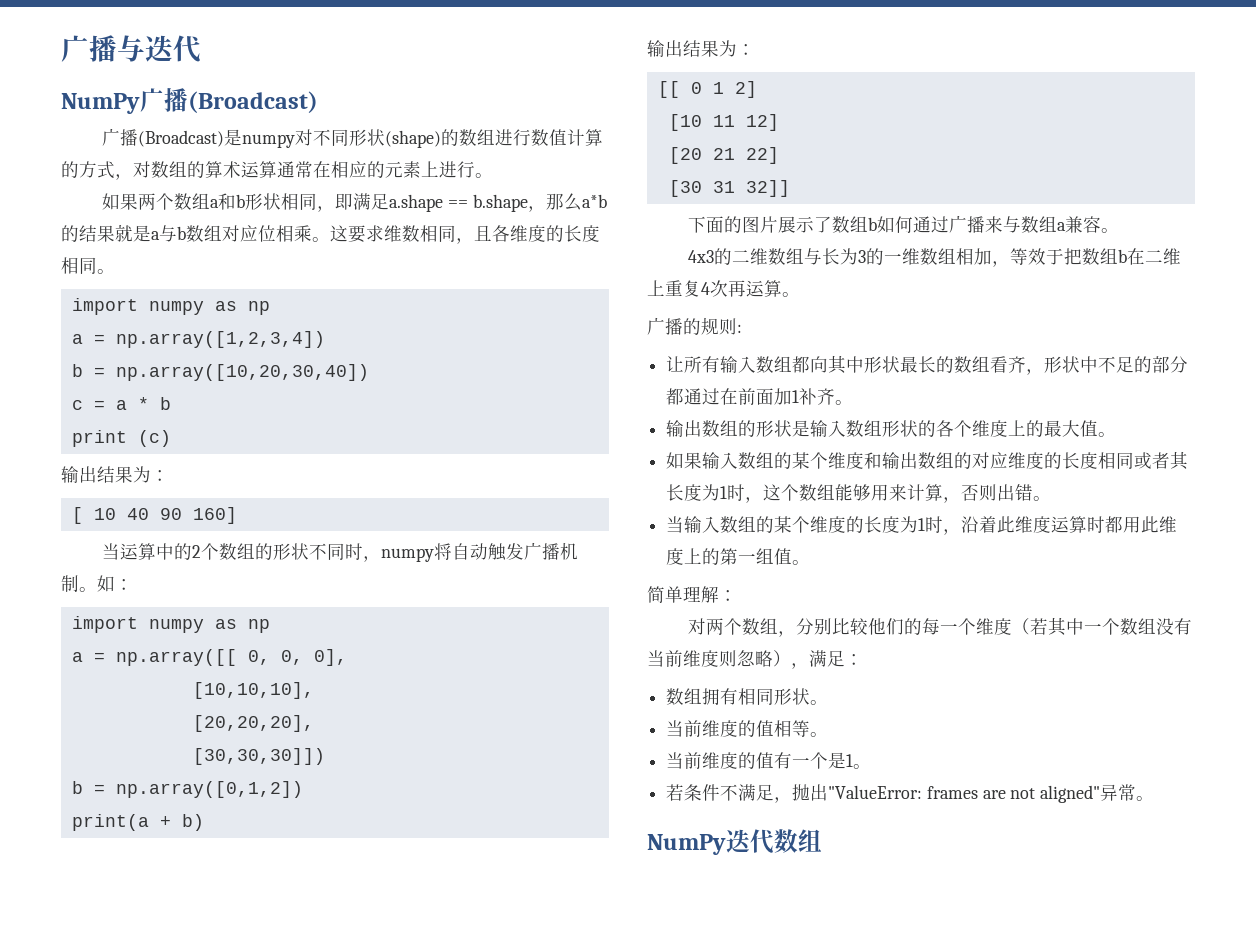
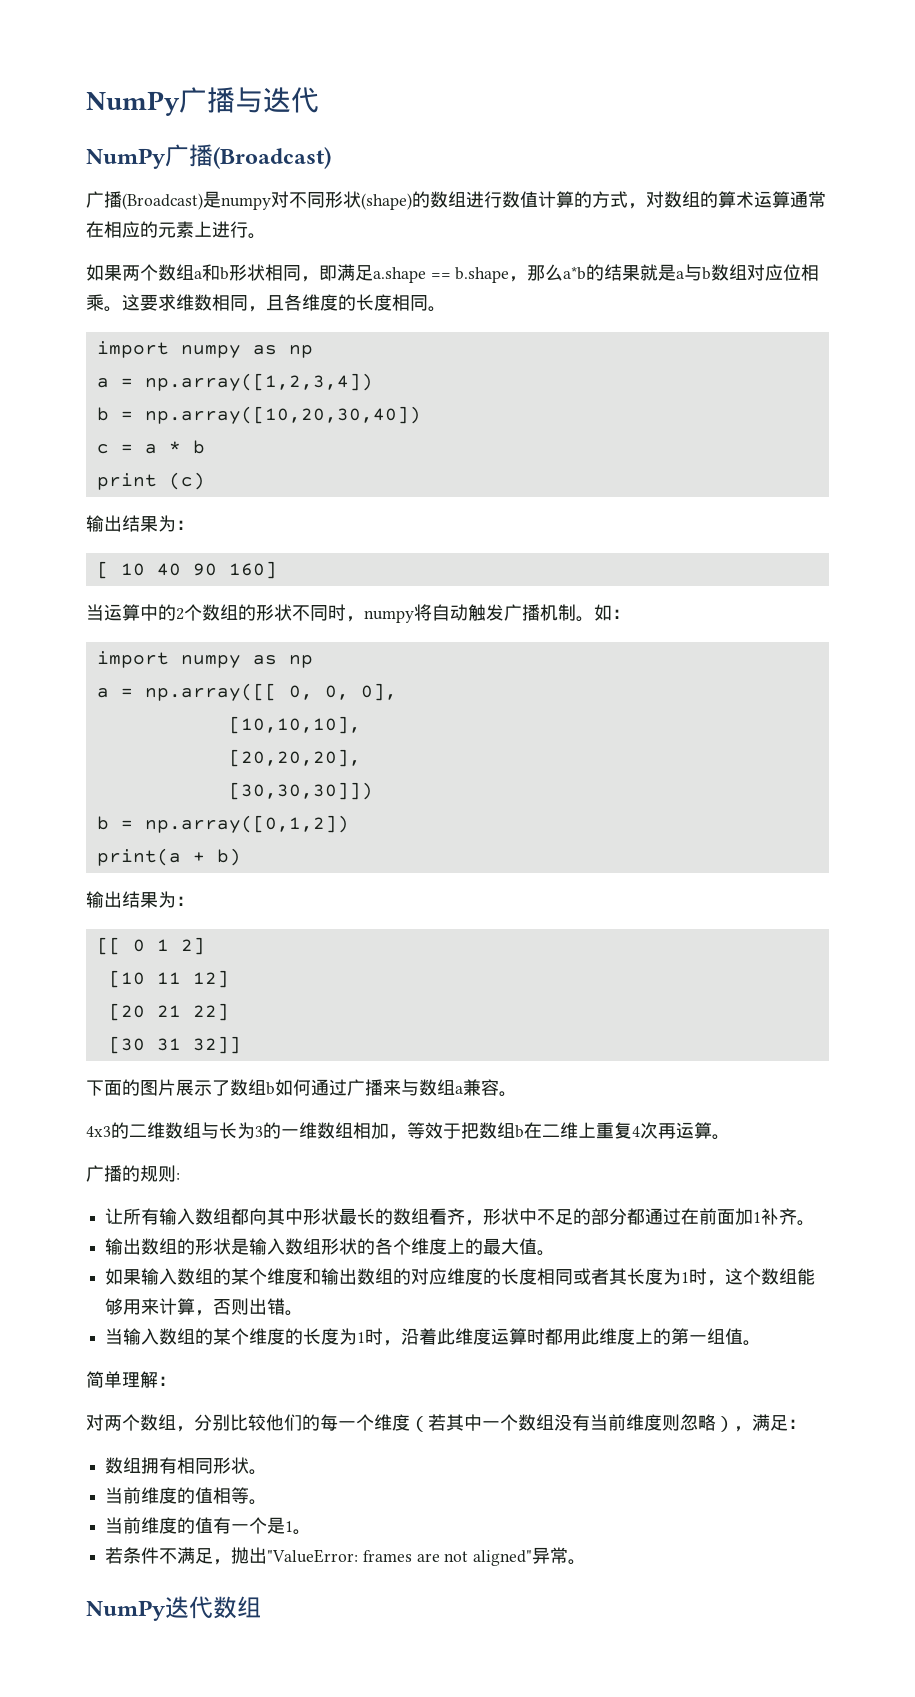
- 广播与迭代
+ NumPy广播与迭代

